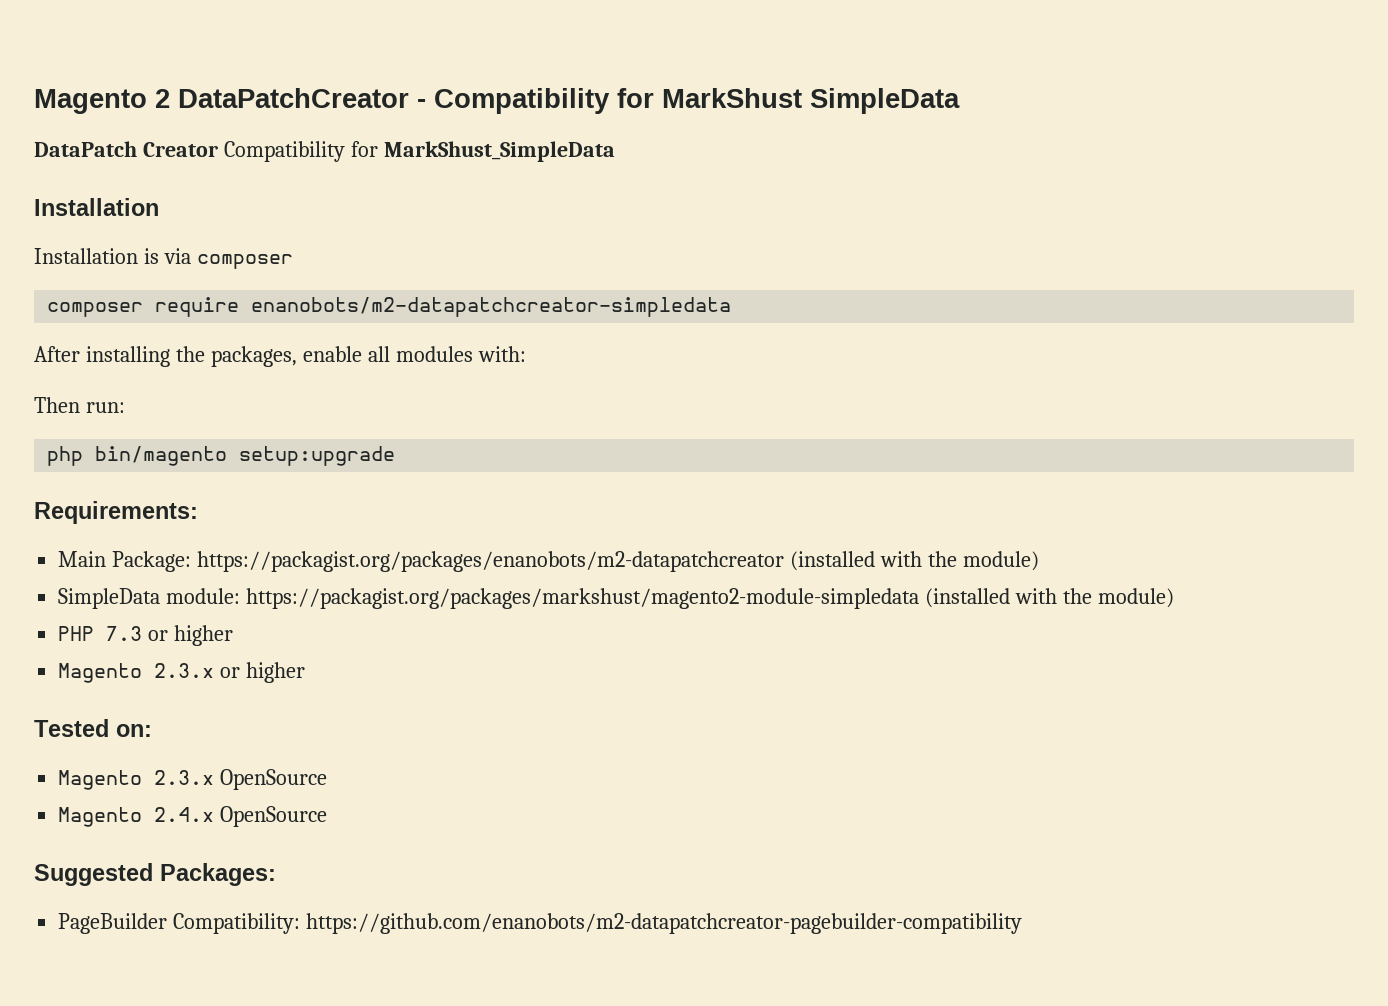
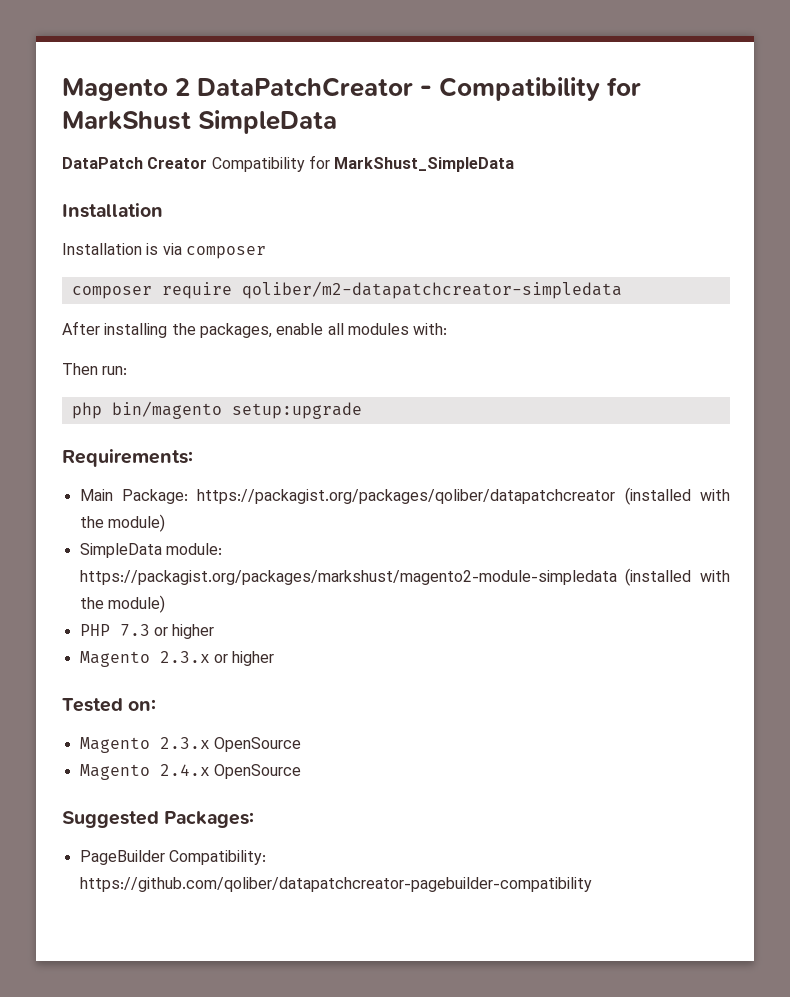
- composer require enanobots/m2-datapatchcreator-simpledata
+ composer require qoliber/m2-datapatchcreator-simpledata
- Main Package: https://packagist.org/packages/enanobots/m2-datapatchcreator (installed with the module)
+ Main Package: https://packagist.org/packages/qoliber/datapatchcreator (installed with the module)
- PageBuilder Compatibility: https://github.com/enanobots/m2-datapatchcreator-pagebuilder-compatibility
+ PageBuilder Compatibility: https://github.com/qoliber/datapatchcreator-pagebuilder-compatibility

